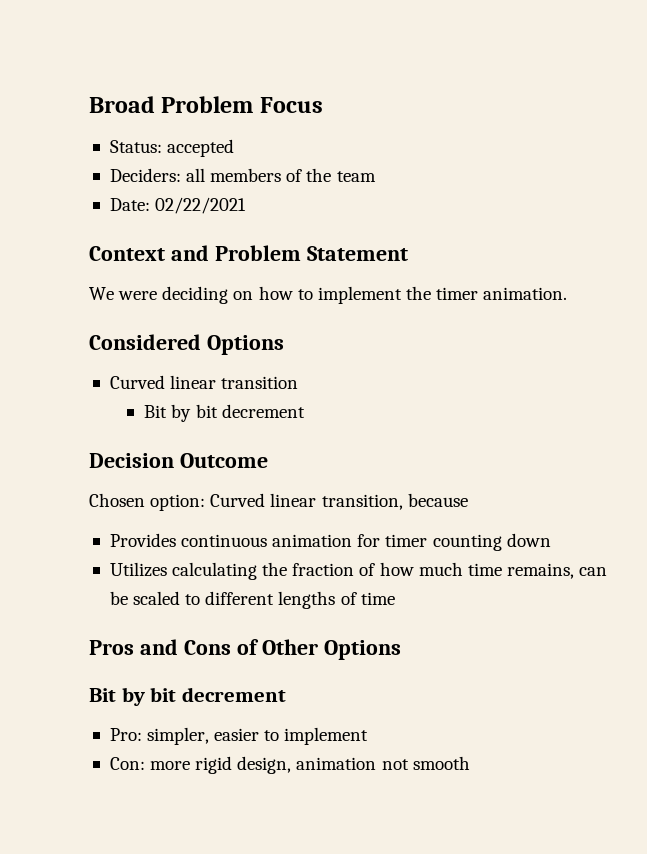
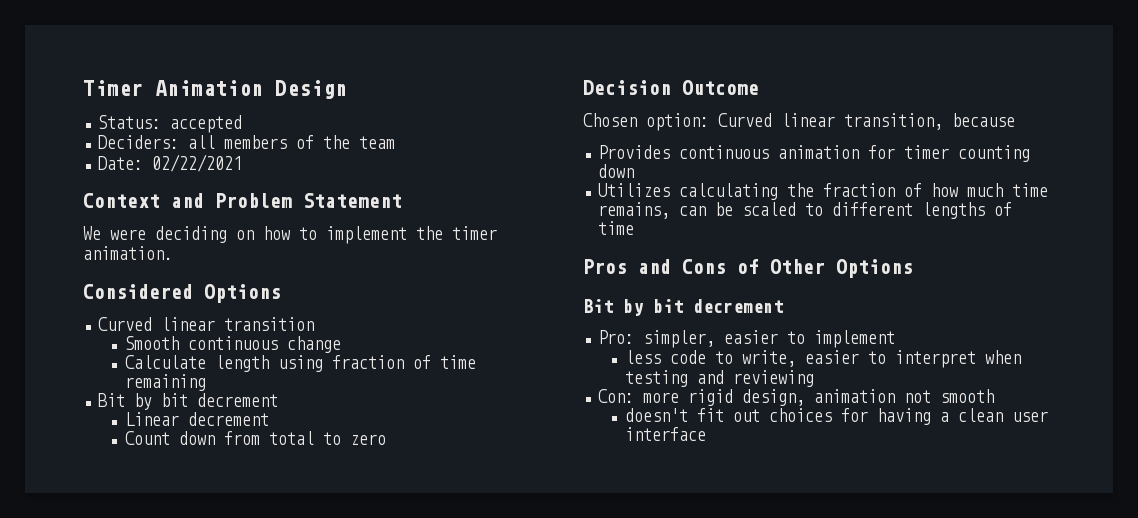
- Broad Problem Focus
+ Timer Animation Design
  Curved linear transition
+ Smooth continuous change
+ Calculate length using fraction of time remaining
  Bit by bit decrement
+ Linear decrement
+ Count down from total to zero
+ less code to write, easier to interpret when testing and reviewing
+ doesn't fit out choices for having a clean user interface

